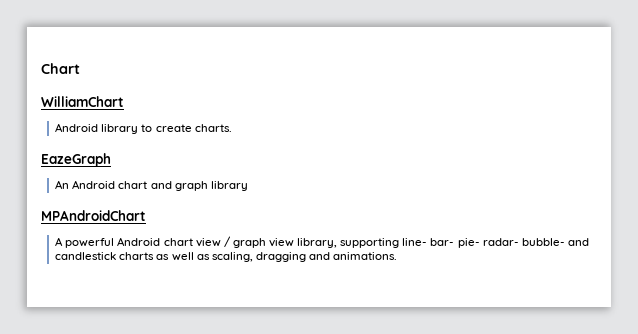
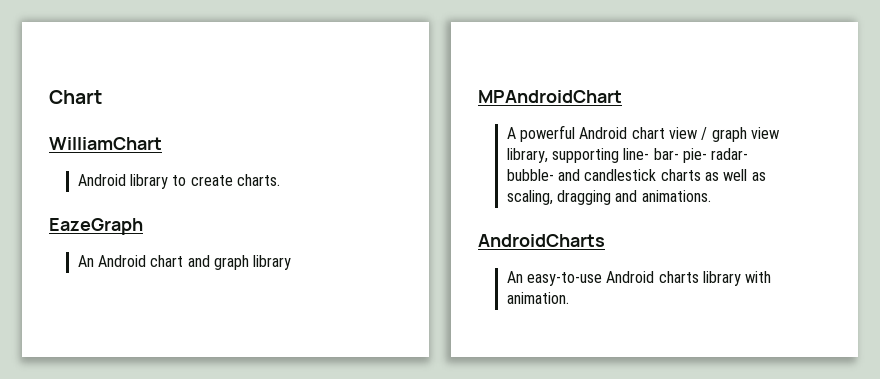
+ AndroidCharts
+ An easy-to-use Android charts library with animation.

